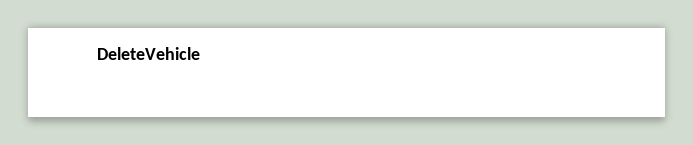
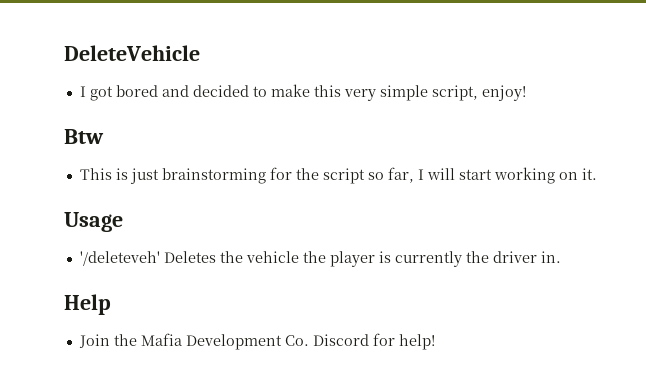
+ I got bored and decided to make this very simple script, enjoy!
+ Btw
+ This is just brainstorming for the script so far, I will start working on it.
+ Usage
+ '/deleteveh' Deletes the vehicle the player is currently the driver in.
+ Help
+ Join the Mafia Development Co. Discord for help!

